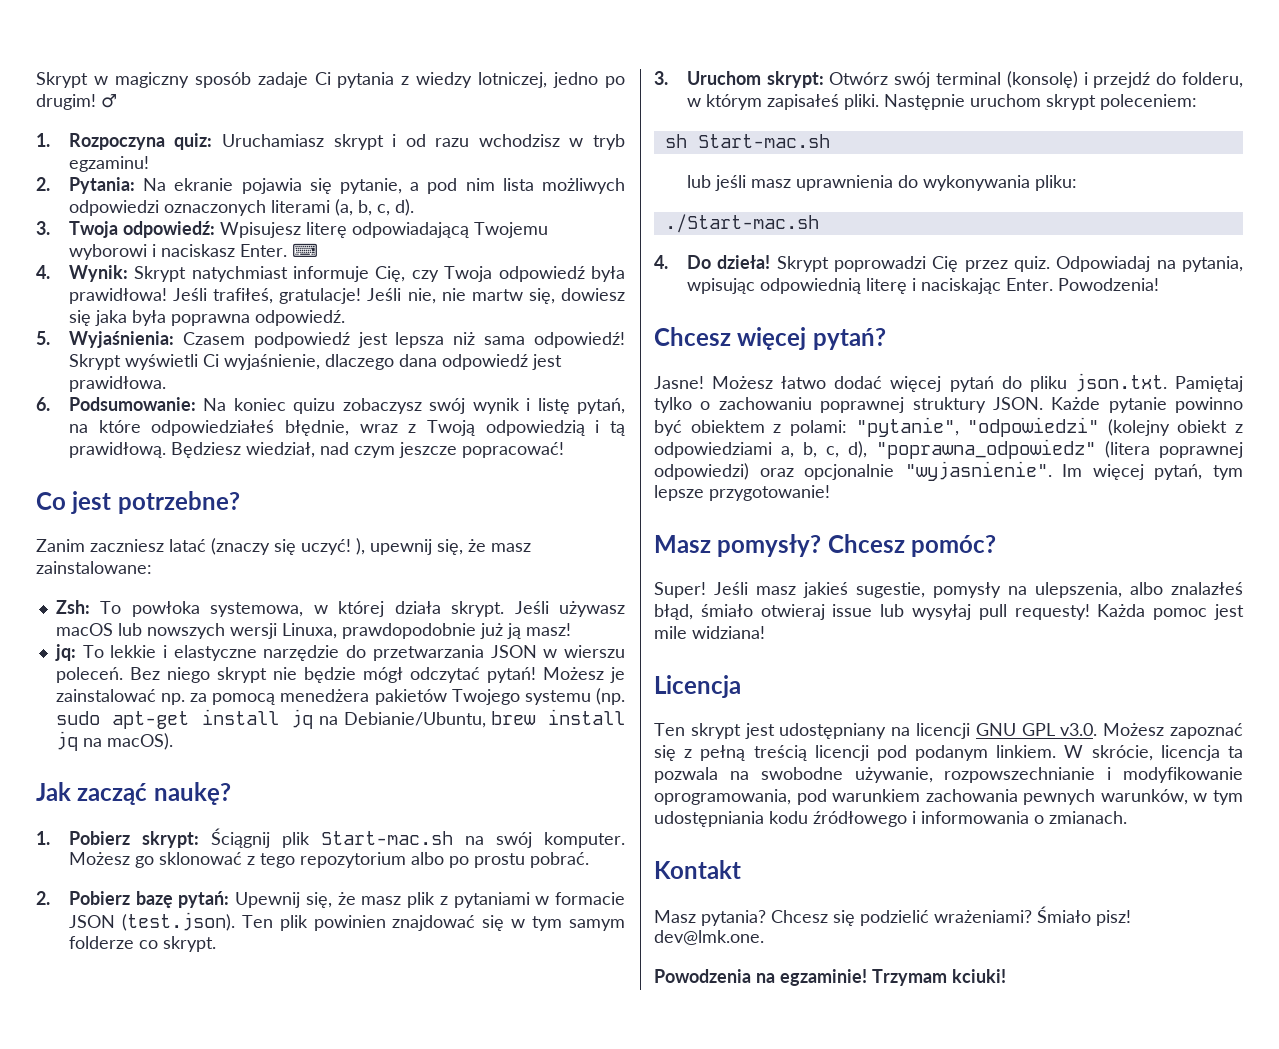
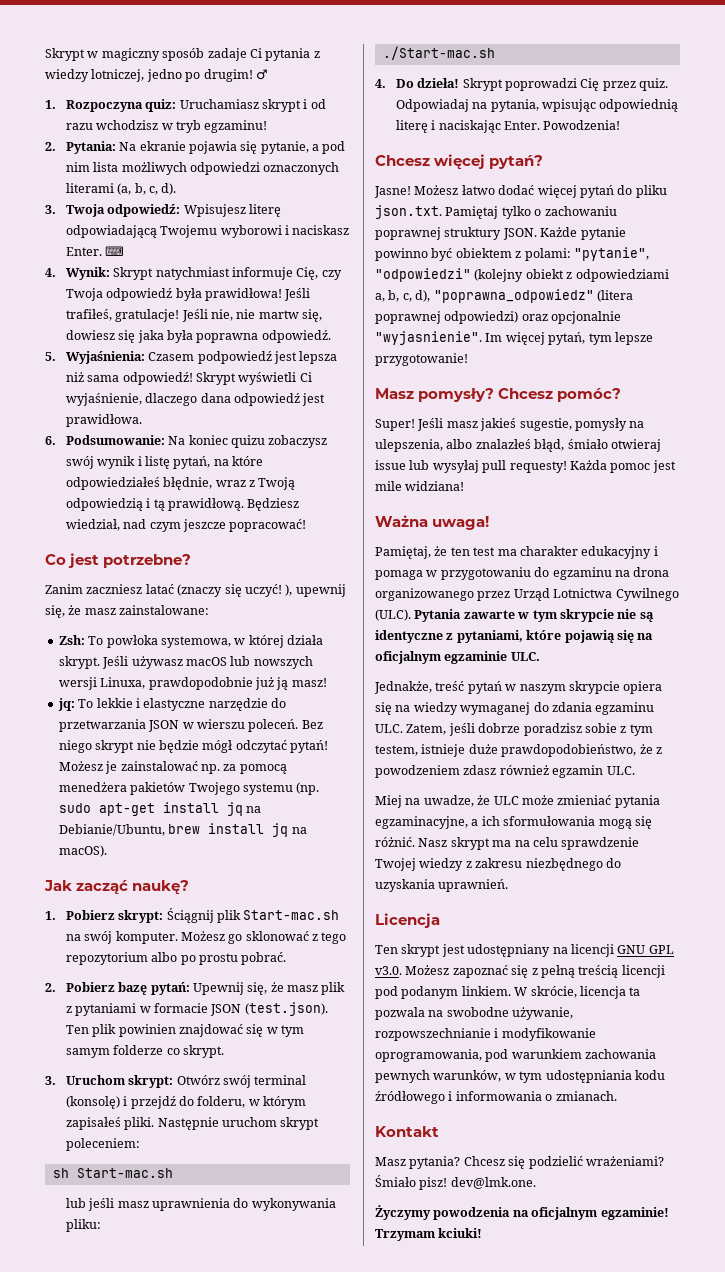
+ Ważna uwaga!
+ Pamiętaj, że ten test ma charakter edukacyjny i pomaga w przygotowaniu do egzaminu na drona organizowanego przez Urząd Lotnictwa Cywilnego (ULC). Pytania zawarte w tym skrypcie nie są identyczne z pytaniami, które pojawią się na oficjalnym egzaminie ULC.
+ Jednakże, treść pytań w naszym skrypcie opiera się na wiedzy wymaganej do zdania egzaminu ULC. Zatem, jeśli dobrze poradzisz sobie z tym testem, istnieje duże prawdopodobieństwo, że z powodzeniem zdasz również egzamin ULC.
+ Miej na uwadze, że ULC może zmieniać pytania egzaminacyjne, a ich sformułowania mogą się różnić. Nasz skrypt ma na celu sprawdzenie Twojej wiedzy z zakresu niezbędnego do uzyskania uprawnień.
- Powodzenia na egzaminie!
+ Życzymy powodzenia na oficjalnym egzaminie!

